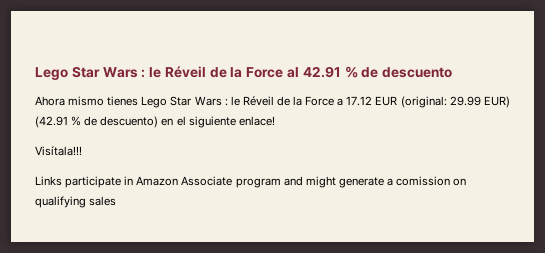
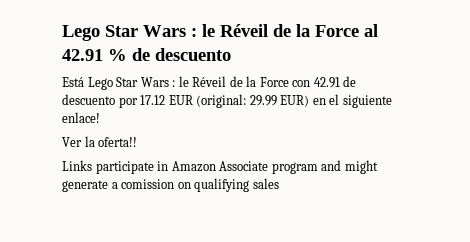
- Ahora mismo tienes Lego Star Wars : le Réveil de la Force a 17.12 EUR (original: 29.99 EUR) (42.91 % de descuento) en el siguiente enlace!
+ Está Lego Star Wars : le Réveil de la Force con 42.91 de descuento por 17.12 EUR (original: 29.99 EUR) en el siguiente enlace!
- Visítala!!!
+ Ver la oferta!!

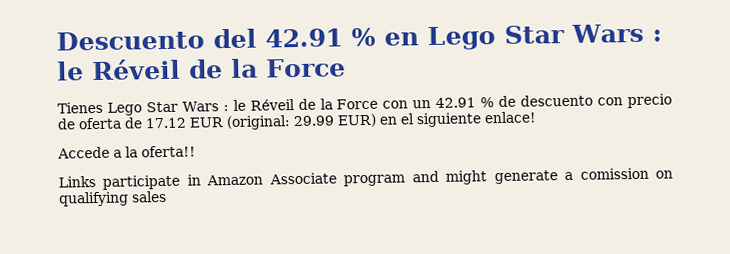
- Lego Star Wars : le Réveil de la Force al 42.91 % de descuento
- Está Lego Star Wars : le Réveil de la Force con 42.91 de descuento por 17.12 EUR (original: 29.99 EUR) en el siguiente enlace!
+ Descuento del 42.91 % en Lego Star Wars : le Réveil de la Force
+ Tienes Lego Star Wars : le Réveil de la Force con un 42.91 % de descuento con precio de oferta de 17.12 EUR (original: 29.99 EUR) en el siguiente enlace!
- Ver la oferta!!
+ Accede a la oferta!!

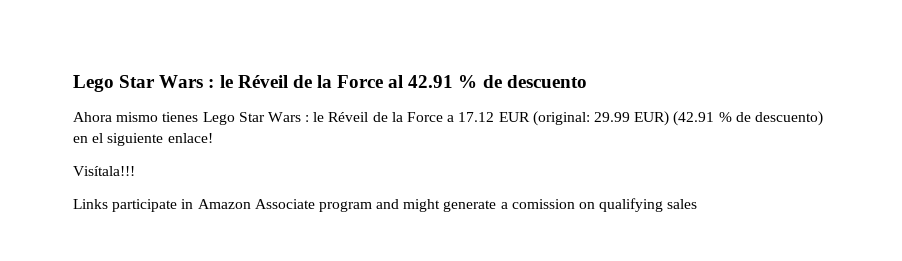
- Descuento del 42.91 % en Lego Star Wars : le Réveil de la Force
- Tienes Lego Star Wars : le Réveil de la Force con un 42.91 % de descuento con precio de oferta de 17.12 EUR (original: 29.99 EUR) en el siguiente enlace!
+ Lego Star Wars : le Réveil de la Force al 42.91 % de descuento
+ Ahora mismo tienes Lego Star Wars : le Réveil de la Force a 17.12 EUR (original: 29.99 EUR) (42.91 % de descuento) en el siguiente enlace!
- Accede a la oferta!!
+ Visítala!!!

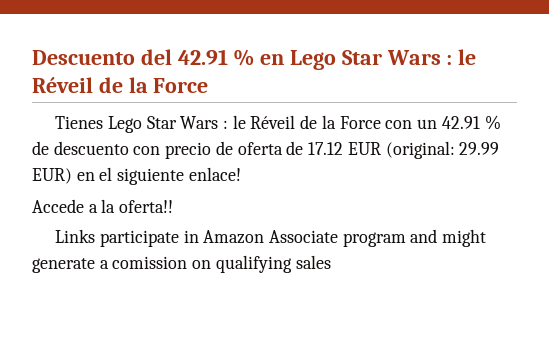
- Lego Star Wars : le Réveil de la Force al 42.91 % de descuento
- Ahora mismo tienes Lego Star Wars : le Réveil de la Force a 17.12 EUR (original: 29.99 EUR) (42.91 % de descuento) en el siguiente enlace!
+ Descuento del 42.91 % en Lego Star Wars : le Réveil de la Force
+ Tienes Lego Star Wars : le Réveil de la Force con un 42.91 % de descuento con precio de oferta de 17.12 EUR (original: 29.99 EUR) en el siguiente enlace!
- Visítala!!!
+ Accede a la oferta!!

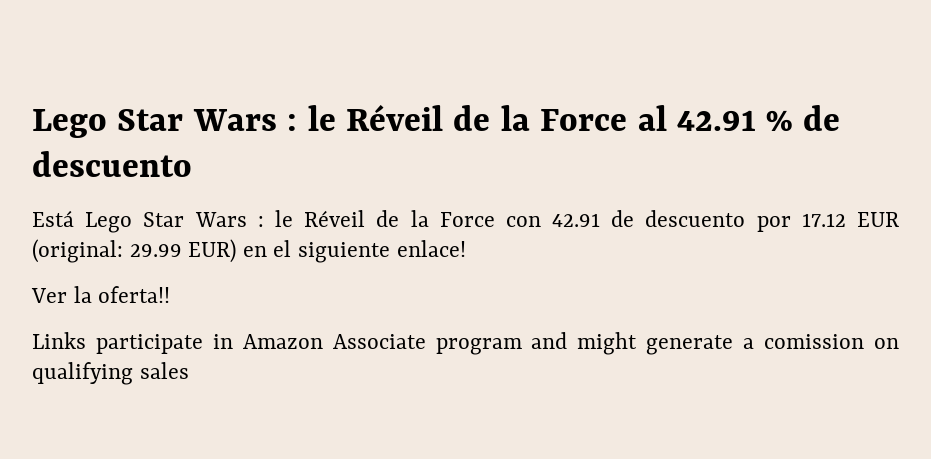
- Descuento del 42.91 % en Lego Star Wars : le Réveil de la Force
- Tienes Lego Star Wars : le Réveil de la Force con un 42.91 % de descuento con precio de oferta de 17.12 EUR (original: 29.99 EUR) en el siguiente enlace!
+ Lego Star Wars : le Réveil de la Force al 42.91 % de descuento
+ Está Lego Star Wars : le Réveil de la Force con 42.91 de descuento por 17.12 EUR (original: 29.99 EUR) en el siguiente enlace!
- Accede a la oferta!!
+ Ver la oferta!!

